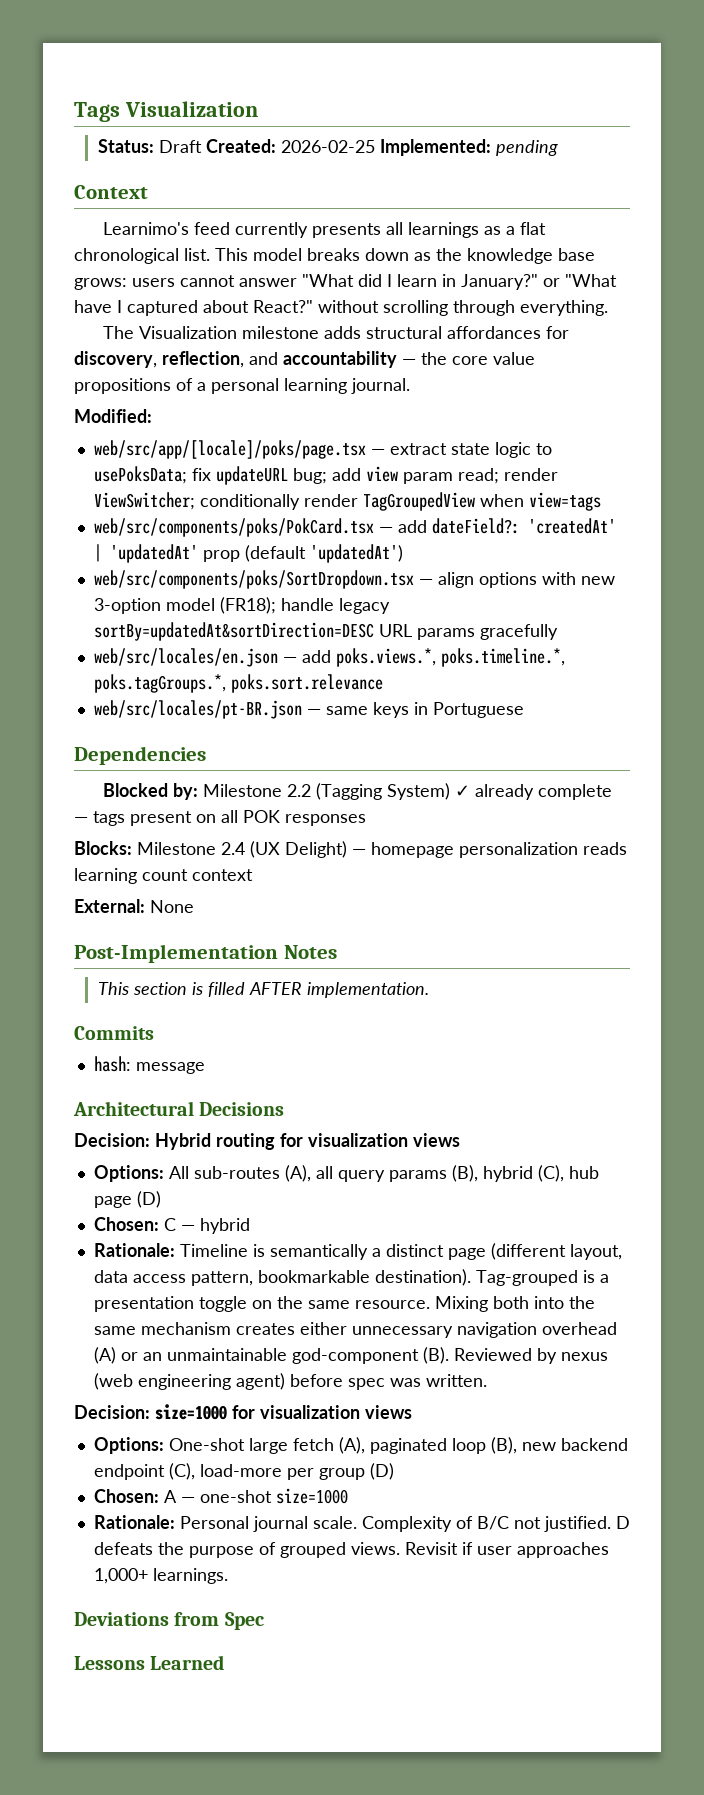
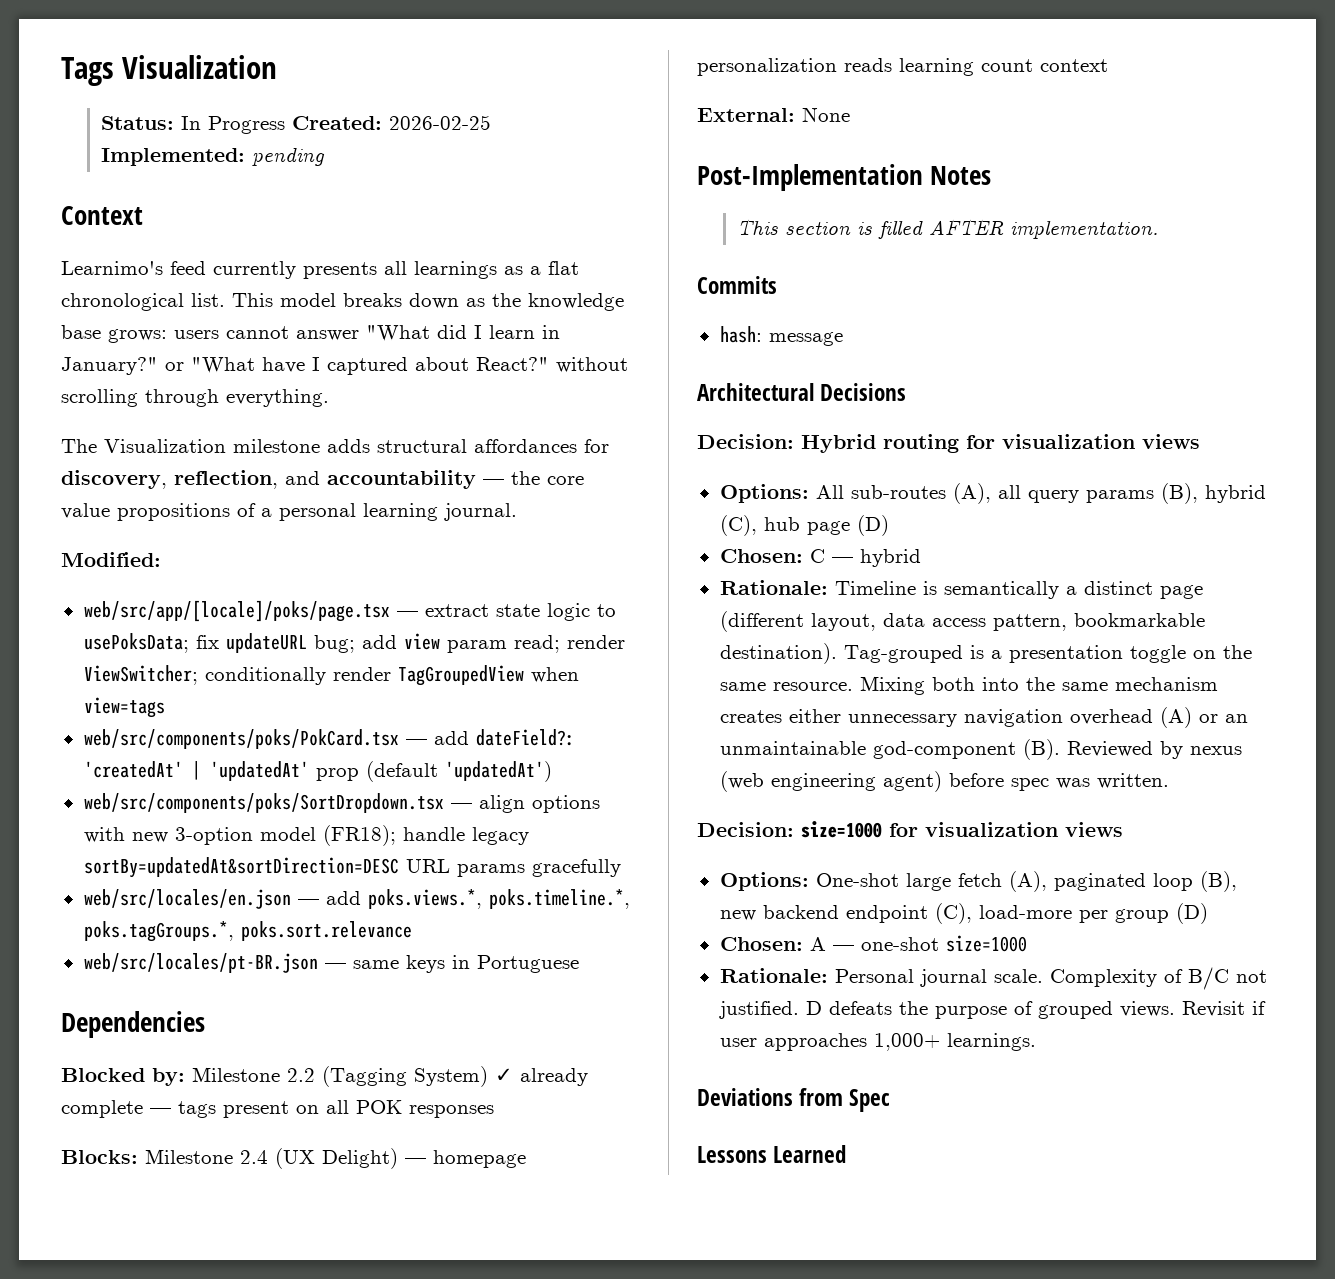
- Status: Draft Created: 2026-02-25 Implemented: pending
+ Status: In Progress Created: 2026-02-25 Implemented: pending

